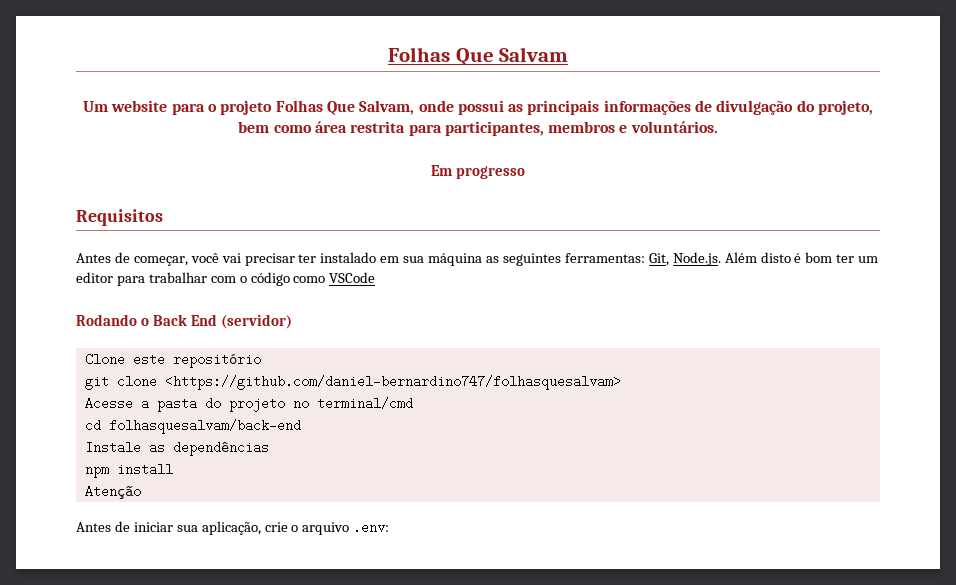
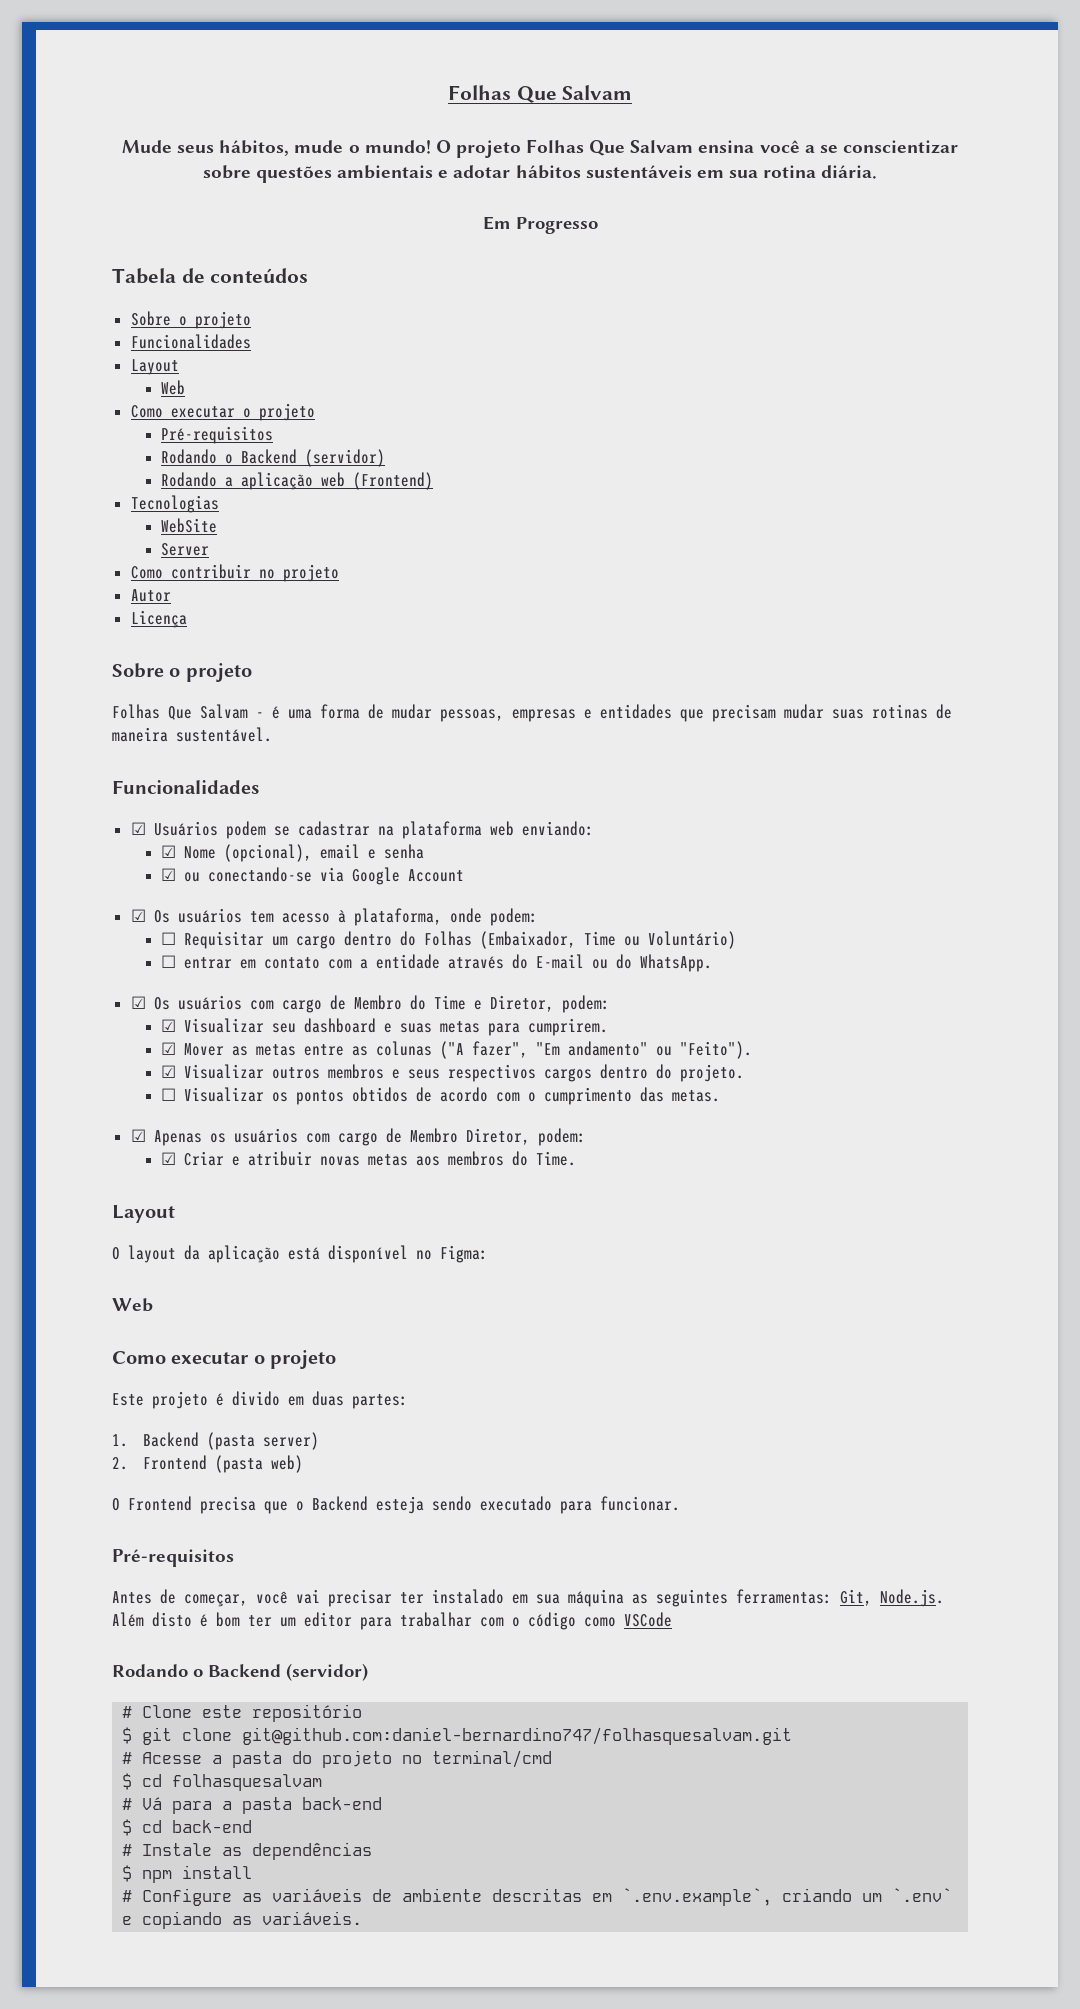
- Um website para o projeto Folhas Que Salvam, onde possui as principais informações de divulgação do projeto, bem como área restrita para participantes, membros e voluntários.
- Em progresso
- Requisitos
+ Mude seus hábitos, mude o mundo! O projeto Folhas Que Salvam ensina você a se conscientizar sobre questões ambientais e adotar hábitos sustentáveis em sua rotina diária.
+ Em Progresso
+ Tabela de conteúdos
+ Sobre o projeto
+ Funcionalidades
+ Layout
+ Web
+ Como executar o projeto
+ Pré-requisitos
+ Rodando o Backend (servidor)
+ Rodando a aplicação web (Frontend)
+ Tecnologias
+ WebSite
+ Server
+ Como contribuir no projeto
+ Autor
+ Licença
+ Sobre o projeto
+ Folhas Que Salvam - é uma forma de mudar pessoas, empresas e entidades que precisam mudar suas rotinas de maneira sustentável.
+ Funcionalidades
+ ☑ Usuários podem se cadastrar na plataforma web enviando:
+ ☑ Nome (opcional), email e senha
+ ☑ ou conectando-se via Google Account
+ ☑ Os usuários tem acesso à plataforma, onde podem:
+ ☐ Requisitar um cargo dentro do Folhas (Embaixador, Time ou Voluntário)
+ ☐ entrar em contato com a entidade através do E-mail ou do WhatsApp.
+ ☑ Os usuários com cargo de Membro do Time e Diretor, podem:
+ ☑ Visualizar seu dashboard e suas metas para cumprirem.
+ ☑ Mover as metas entre as colunas ("A fazer", "Em andamento" ou "Feito").
+ ☑ Visualizar outros membros e seus respectivos cargos dentro do projeto.
+ ☐ Visualizar os pontos obtidos de acordo com o cumprimento das metas.
+ ☑ Apenas os usuários com cargo de Membro Diretor, podem:
+ ☑ Criar e atribuir novas metas aos membros do Time.
+ Layout
+ O layout da aplicação está disponível no Figma:
+ Web
+ Como executar o projeto
+ Este projeto é divido em duas partes:
+ 1. Backend (pasta server)
+ 2. Frontend (pasta web)
+ O Frontend precisa que o Backend esteja sendo executado para funcionar.
+ Pré-requisitos
  Antes de começar, você vai precisar ter instalado em sua máquina as seguintes ferramentas: Git, Node.js. Além disto é bom ter um editor para trabalhar com o código como VSCode
- Rodando o Back End (servidor)
- Clone este repositório
+ Rodando o Backend (servidor)
+ # Clone este repositório
- git clone <https://github.com/daniel-bernardino747/folhasquesalvam>
- Acesse a pasta do projeto no terminal/cmd
+ $ git clone git@github.com:daniel-bernardino747/folhasquesalvam.git
+ # Acesse a pasta do projeto no terminal/cmd
- cd folhasquesalvam/back-end
- Instale as dependências
+ $ cd folhasquesalvam
+ # Vá para a pasta back-end
+ $ cd back-end
+ # Instale as dependências
- npm install
+ $ npm install
- Atenção
- Antes de iniciar sua aplicação, crie o arquivo .env:
+ # Configure as variáveis de ambiente descritas em `.env.example`, criando um `.env` e copiando as variáveis.

